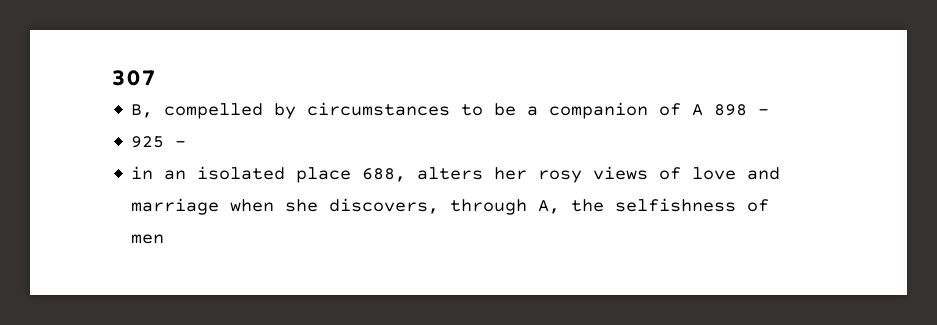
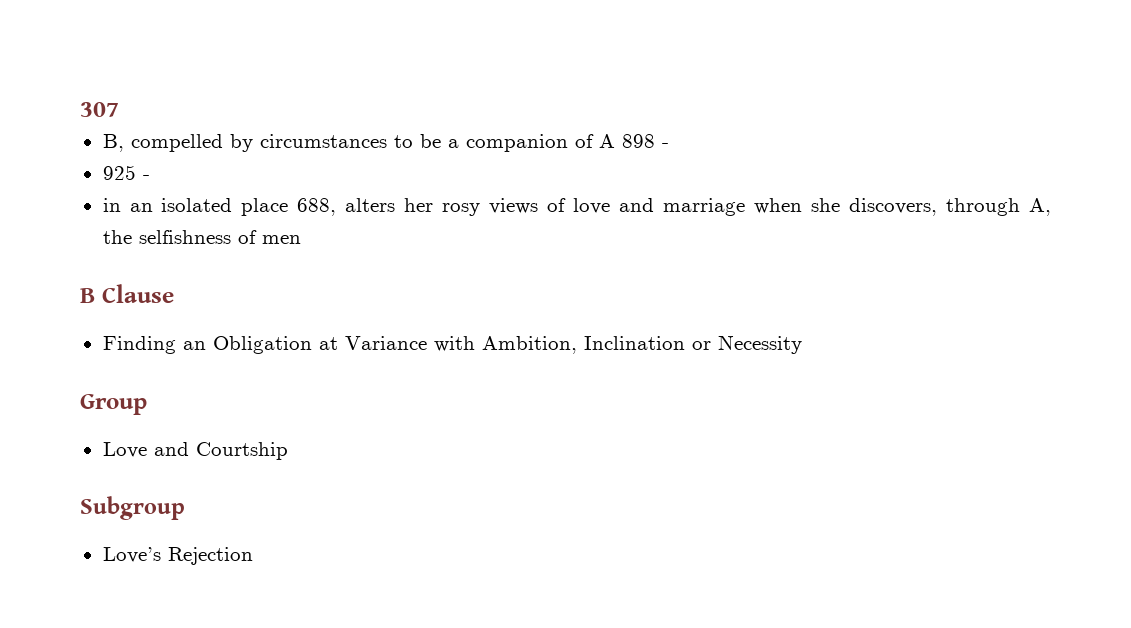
+ B Clause
+ Finding an Obligation at Variance with Ambition, Inclination or Necessity
+ Group
+ Love and Courtship
+ Subgroup
+ Love’s Rejection

